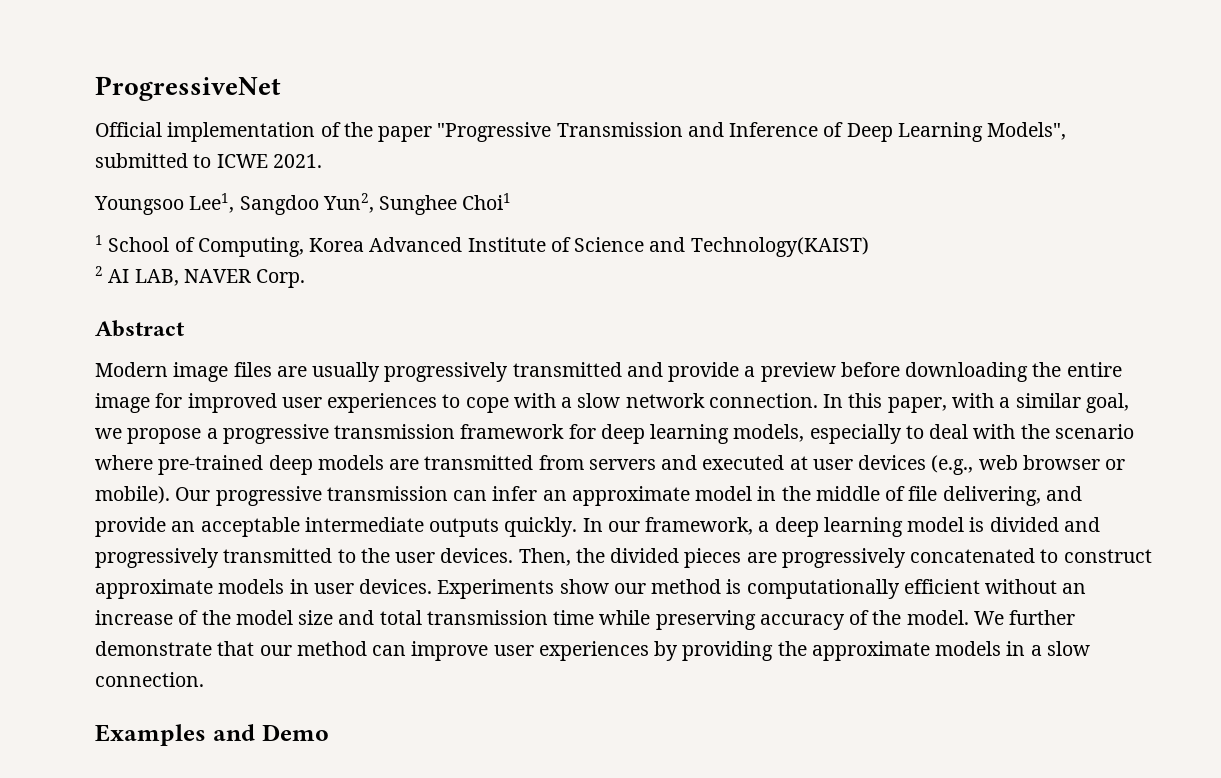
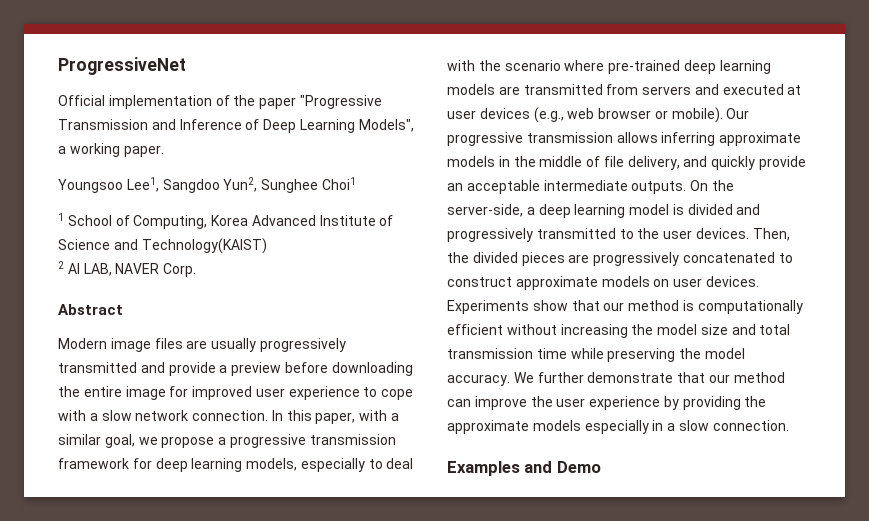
- Official implementation of the paper "Progressive Transmission and Inference of Deep Learning Models", submitted to ICWE 2021.
+ Official implementation of the paper "Progressive Transmission and Inference of Deep Learning Models", a working paper.
- Modern image files are usually progressively transmitted and provide a preview before downloading the entire image for improved user experiences to cope with a slow network connection.
+ Modern image files are usually progressively transmitted and provide a preview before downloading the entire image for improved user experience to cope with a slow network connection.
- In this paper, with a similar goal, we propose a progressive transmission framework for deep learning models, especially to deal with the scenario where pre-trained deep models are transmitted from servers and executed at user devices (e.g., web browser or mobile).
+ In this paper, with a similar goal, we propose a progressive transmission framework for deep learning models, especially to deal with the scenario where pre-trained deep learning models are transmitted from servers and executed at user devices (e.g., web browser or mobile).
- Our progressive transmission can infer an approximate model in the middle of file delivering, and provide an acceptable intermediate outputs quickly. In our framework, a deep learning model is divided and progressively transmitted to the user devices.
+ Our progressive transmission allows inferring approximate models in the middle of file delivery, and quickly provide an acceptable intermediate outputs. On the server-side, a deep learning model is divided and progressively transmitted to the user devices.
- Then, the divided pieces are progressively concatenated to construct approximate models in user devices.
+ Then, the divided pieces are progressively concatenated to construct approximate models on user devices.
- Experiments show our method is computationally efficient without an increase of the model size and total transmission time while preserving accuracy of the model.
+ Experiments show that our method is computationally efficient without increasing the model size and total transmission time while preserving the model accuracy.
- We further demonstrate that our method can improve user experiences by providing the approximate models in a slow connection.
+ We further demonstrate that our method can improve the user experience by providing the approximate models especially in a slow connection.

